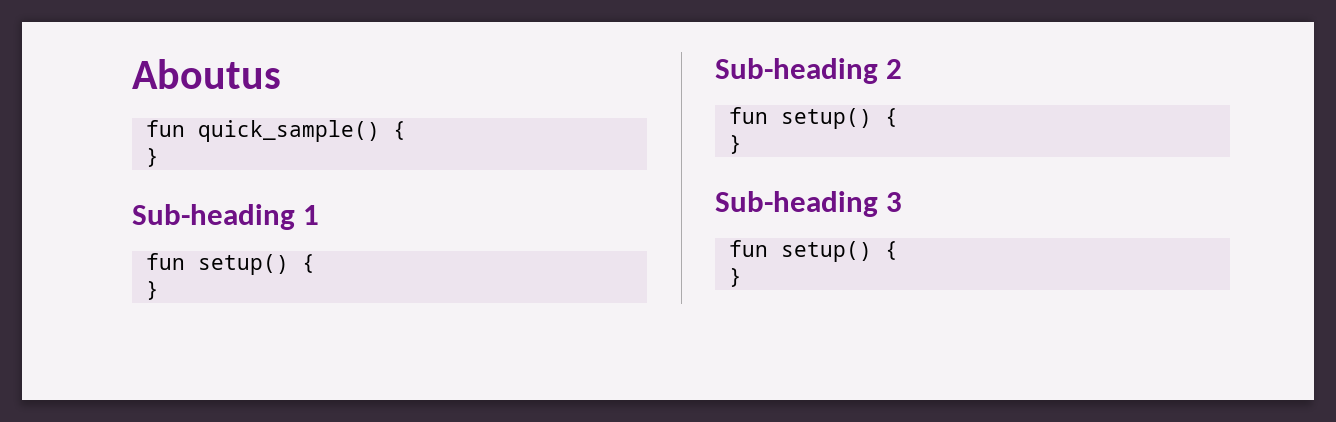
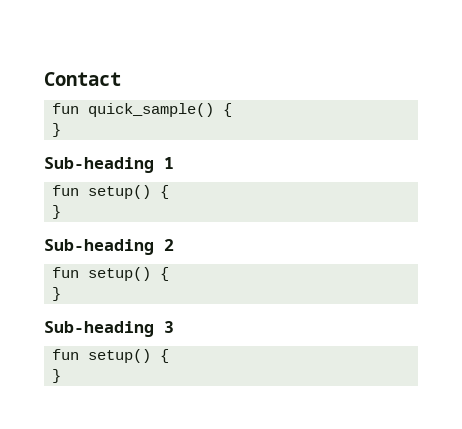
- Aboutus
+ Contact

